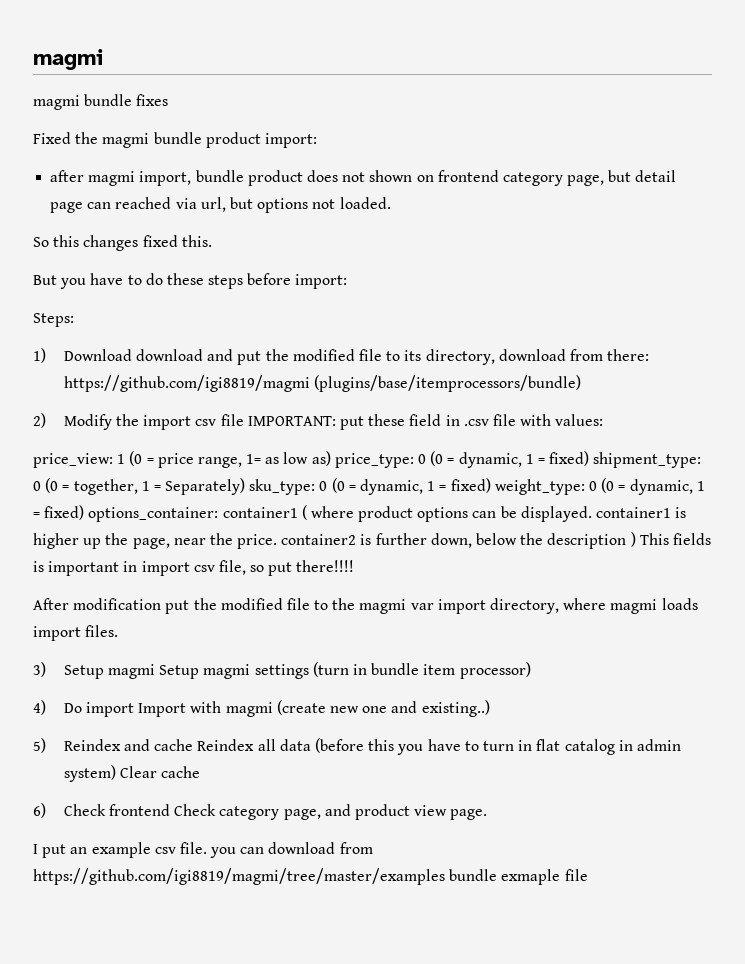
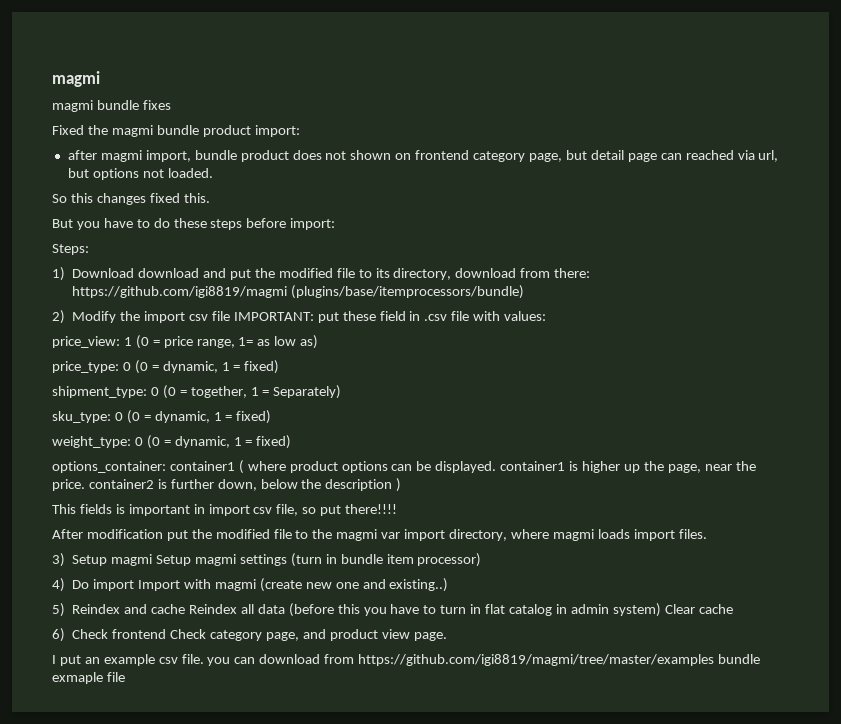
- 1 (0 = price range, 1= as low as) price_type: 0 (0 = dynamic, 1 = fixed) shipment_type:
+ 1 (0 = price range, 1= as low as)
+ price_type: 0 (0 = dynamic, 1 = fixed)
+ shipment_type:
- 0 (0 = together, 1 = Separately) sku_type: 0 (0 = dynamic, 1 = fixed) weight_type: 0 (0 = dynamic, 1 = fixed) options_container:
+ 0 (0 = together, 1 = Separately)
+ sku_type: 0 (0 = dynamic, 1 = fixed)
+ weight_type: 0 (0 = dynamic, 1 = fixed)
+ options_container:
- container1 ( where product options can be displayed. container1 is higher up the page, near the price. container2 is further down, below the description ) This fields is important in import csv file, so put there!!!!
+ container1 ( where product options can be displayed. container1 is higher up the page, near the price. container2 is further down, below the description )
+ This fields is important in import csv file, so put there!!!!

